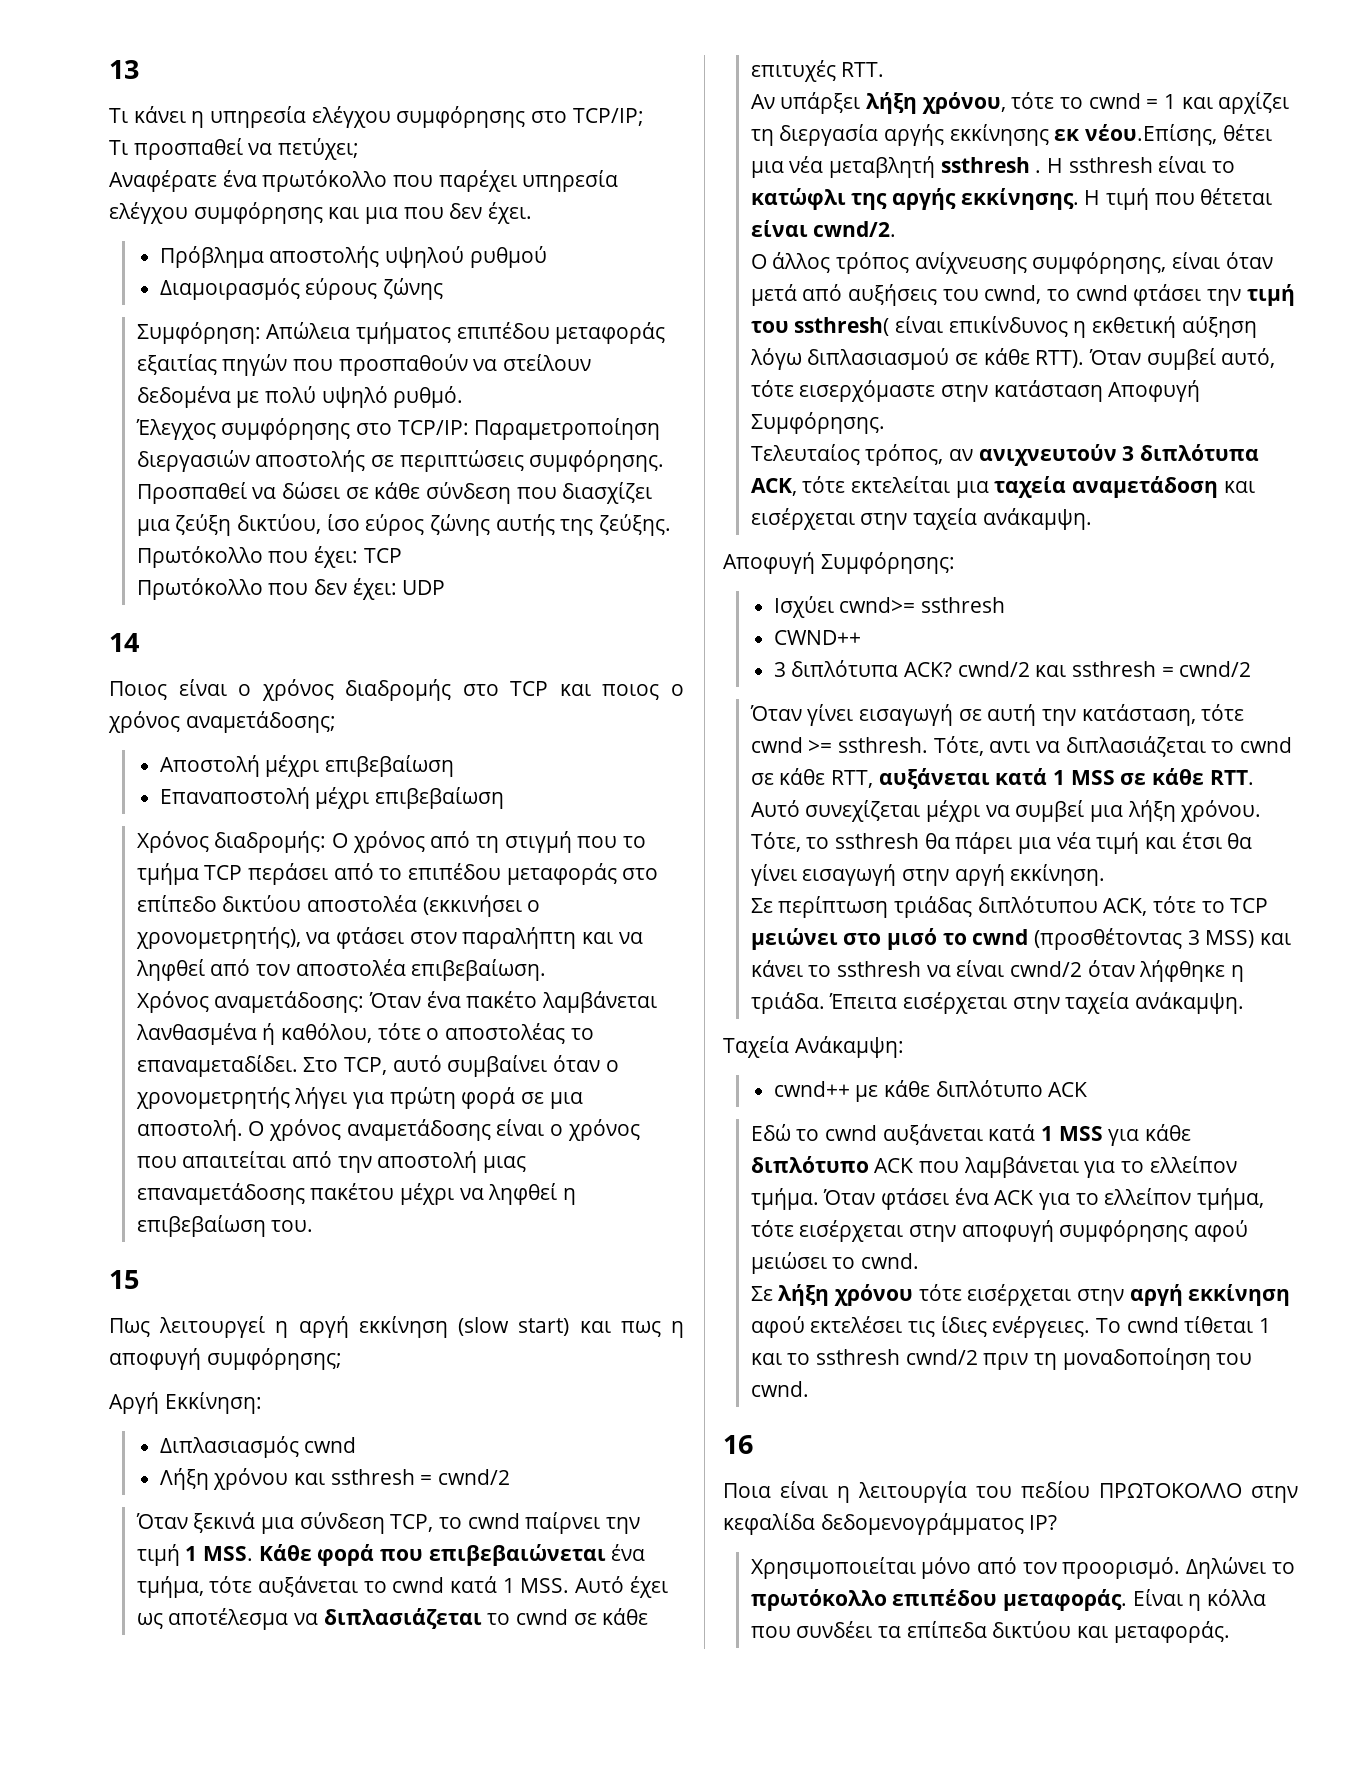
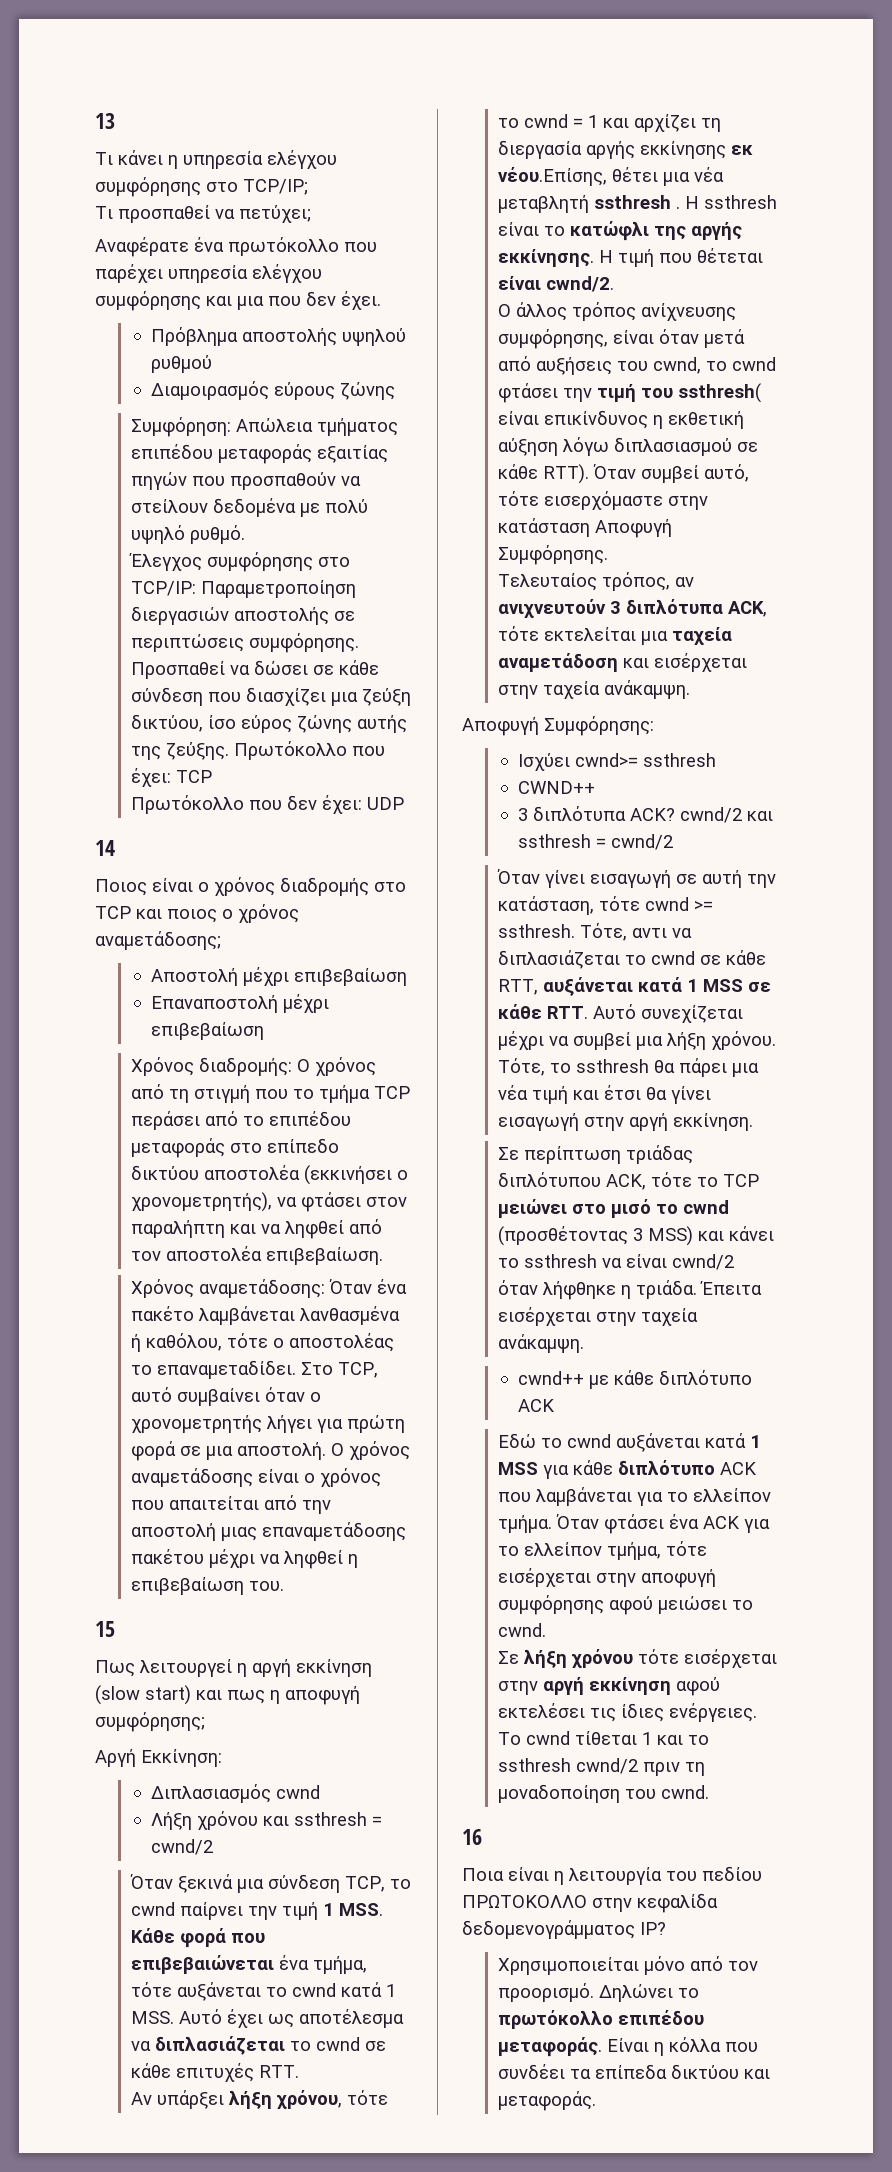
- Ταχεία Ανάκαμψη:

